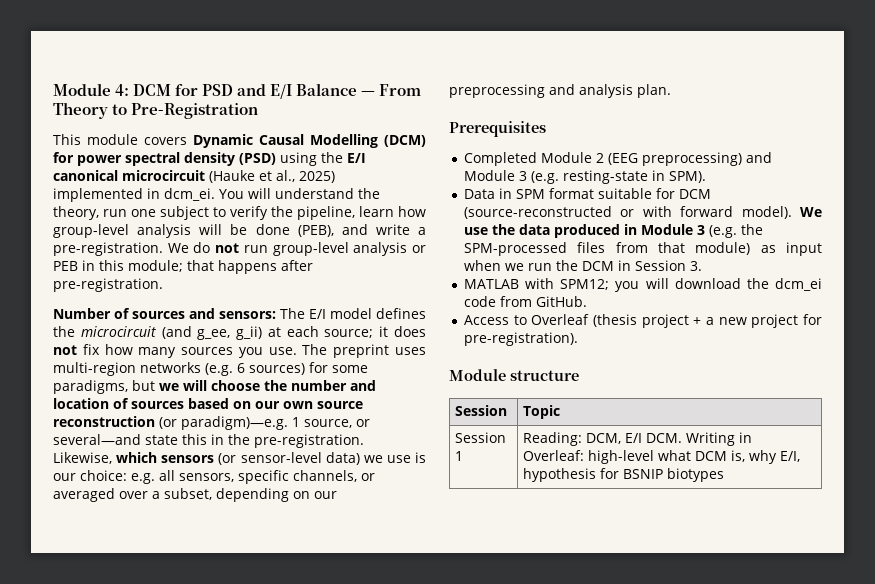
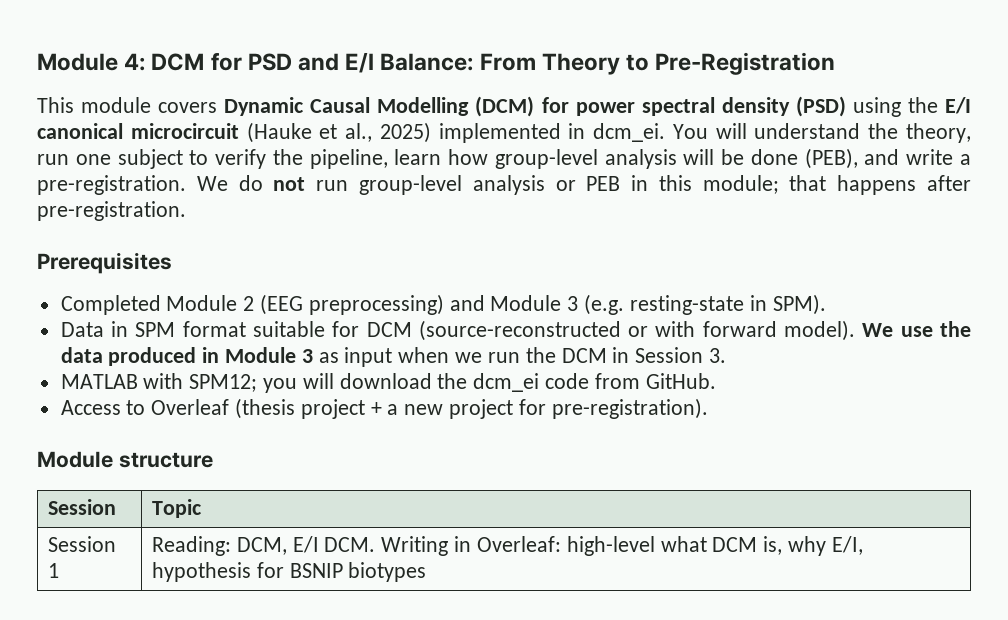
- Module 4: DCM for PSD and E/I Balance — From Theory to Pre-Registration
+ Module 4: DCM for PSD and E/I Balance: From Theory to Pre-Registration
- Number of sources and sensors: The E/I model defines the microcircuit (and g_ee, g_ii) at each source; it does not fix how many sources you use. The preprint uses multi-region networks (e.g. 6 sources) for some paradigms, but we will choose the number and location of sources based on our own source reconstruction (or paradigm)—e.g. 1 source, or several—and state this in the pre-registration. Likewise, which sensors (or sensor-level data) we use is our choice: e.g. all sensors, specific channels, or averaged over a subset, depending on our preprocessing and analysis plan.
- We use the data produced in Module 3 (e.g. the SPM-processed files from that module) as input when we run the DCM in Session 3.
+ We use the data produced in Module 3 as input when we run the DCM in Session 3.

